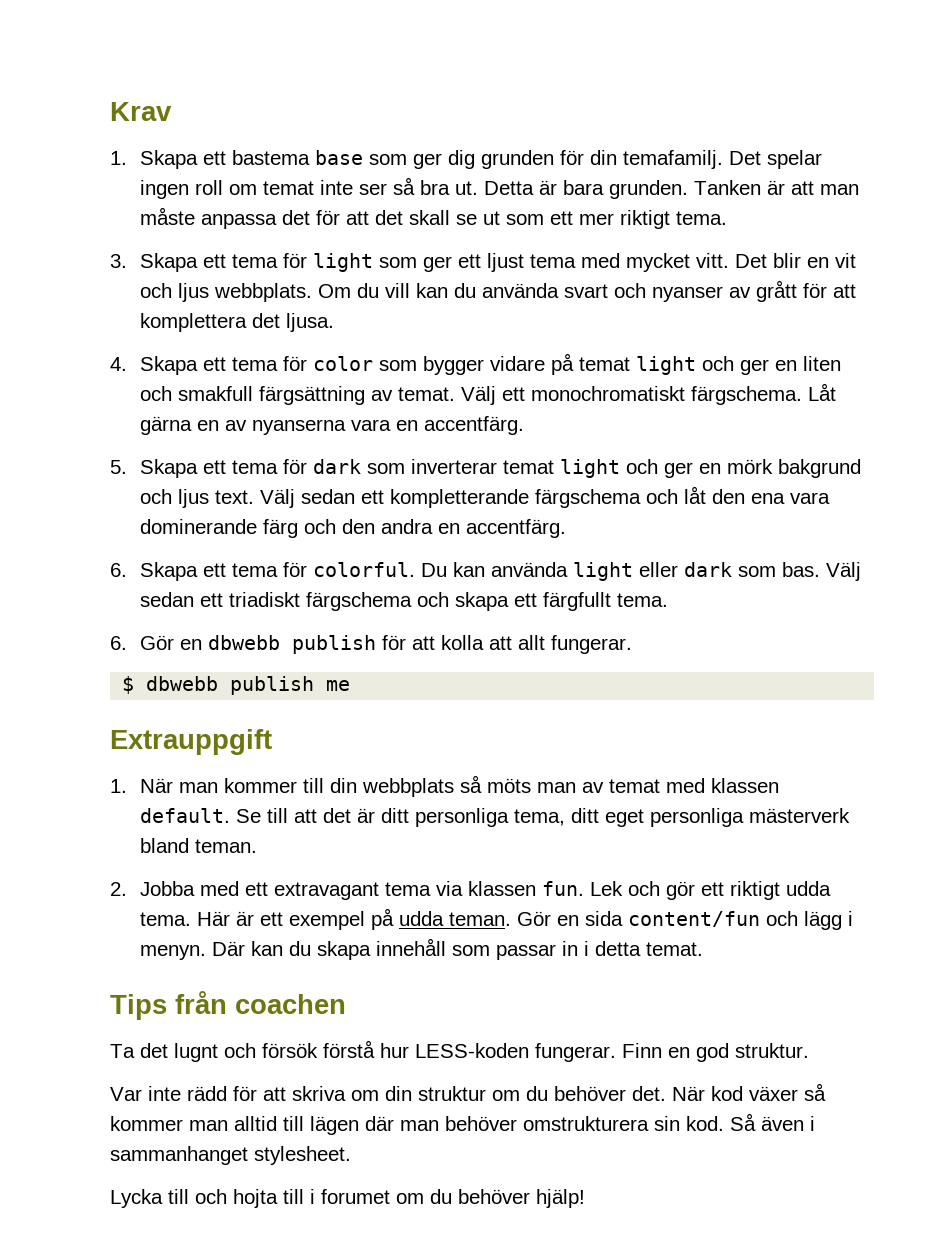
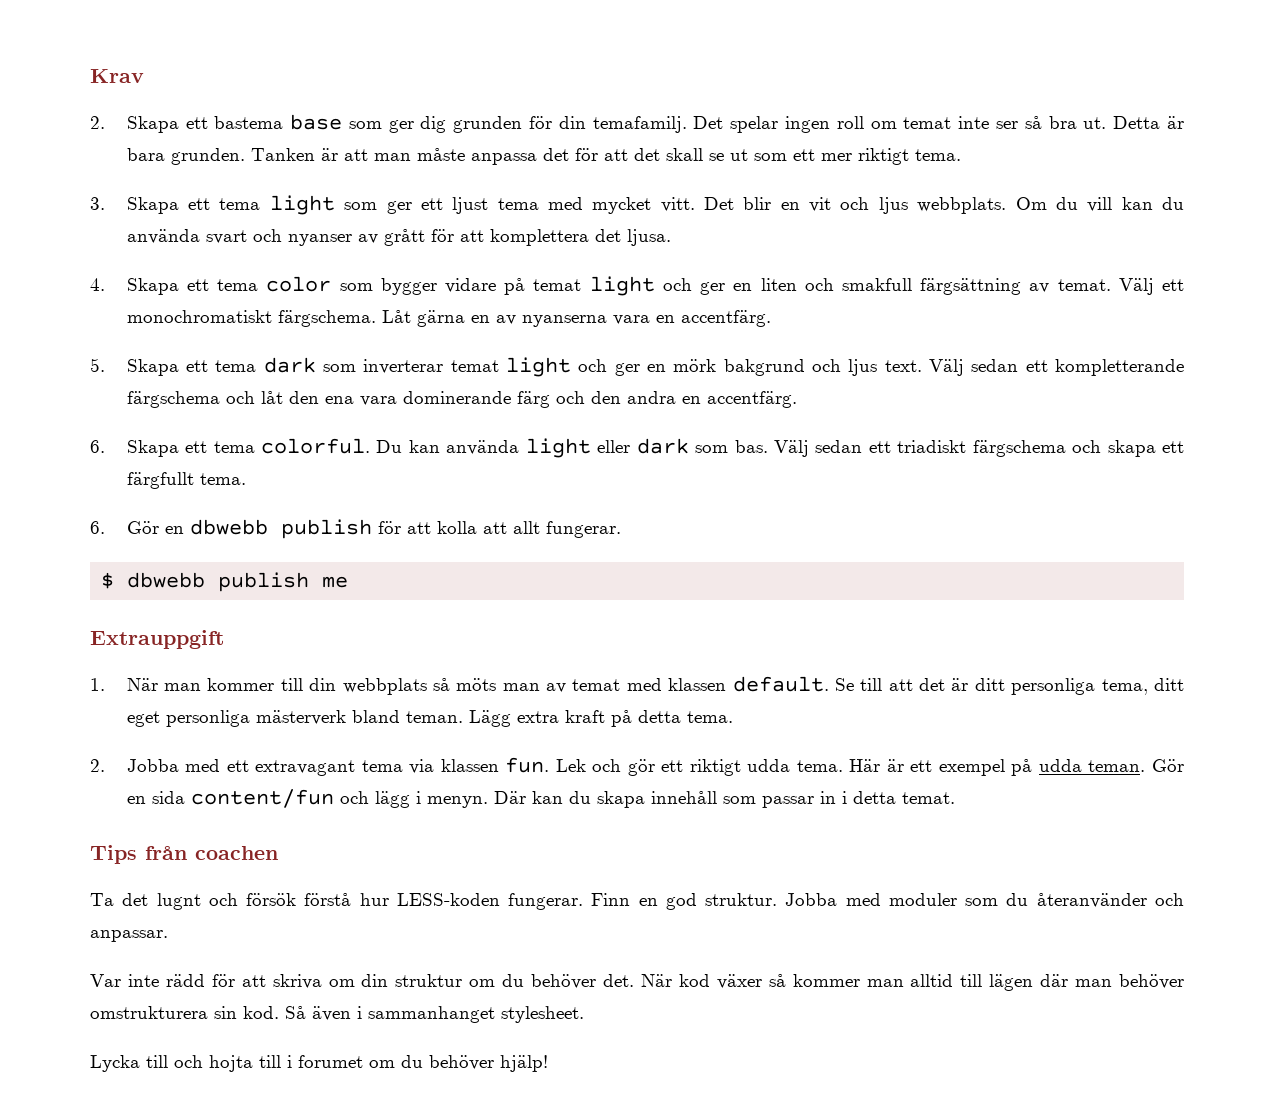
- 1. Skapa ett bastema base som ger dig grunden för din temafamilj.
+ 2. Skapa ett bastema base som ger dig grunden för din temafamilj.
- 3. Skapa ett tema för light som ger ett ljust tema med mycket vitt.
+ 3. Skapa ett tema light som ger ett ljust tema med mycket vitt.
- 4. Skapa ett tema för color som bygger vidare på temat light och ger en liten och smakfull färgsättning av temat.
+ 4. Skapa ett tema color som bygger vidare på temat light och ger en liten och smakfull färgsättning av temat.
- 5. Skapa ett tema för dark som inverterar temat light och ger en mörk bakgrund och ljus text.
+ 5. Skapa ett tema dark som inverterar temat light och ger en mörk bakgrund och ljus text.
- 6. Skapa ett tema för colorful.
+ 6. Skapa ett tema colorful.
+ Lägg extra kraft på detta tema.
+ Jobba med moduler som du återanvänder och anpassar.

